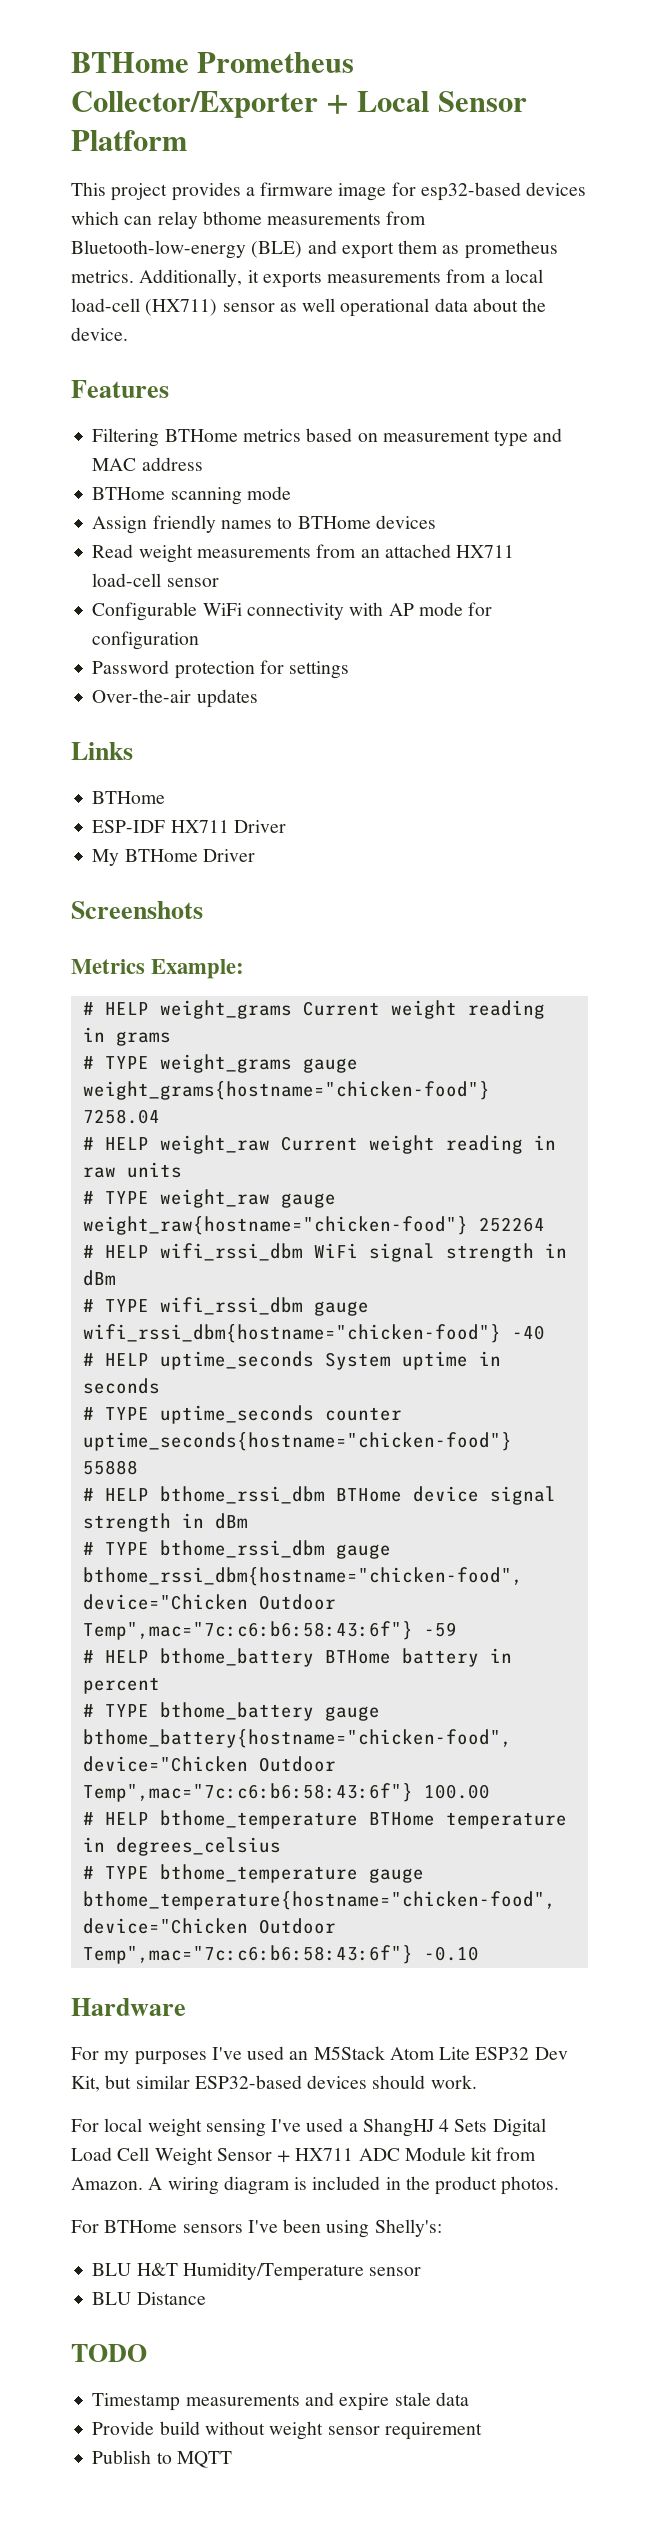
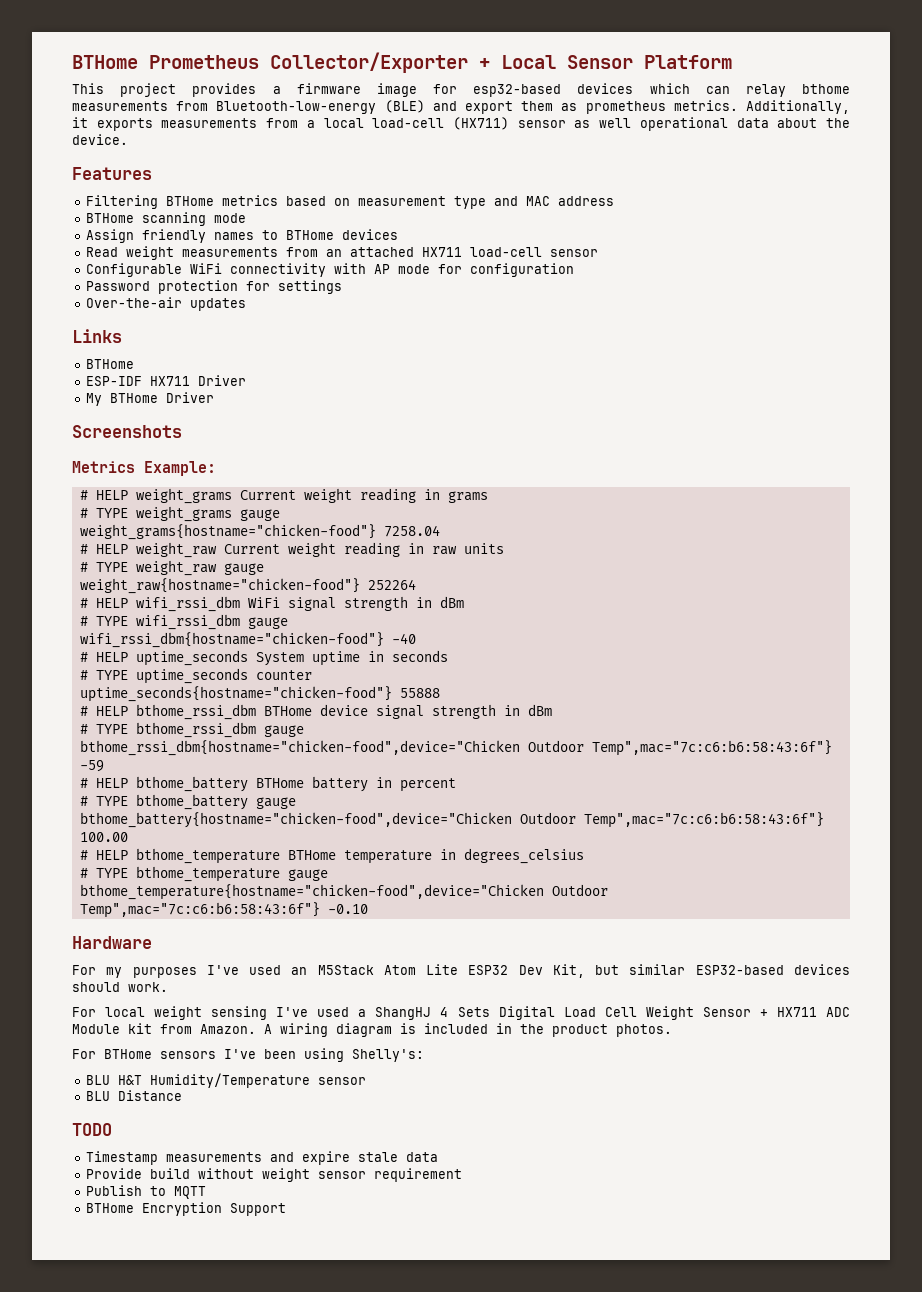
+ BTHome Encryption Support

